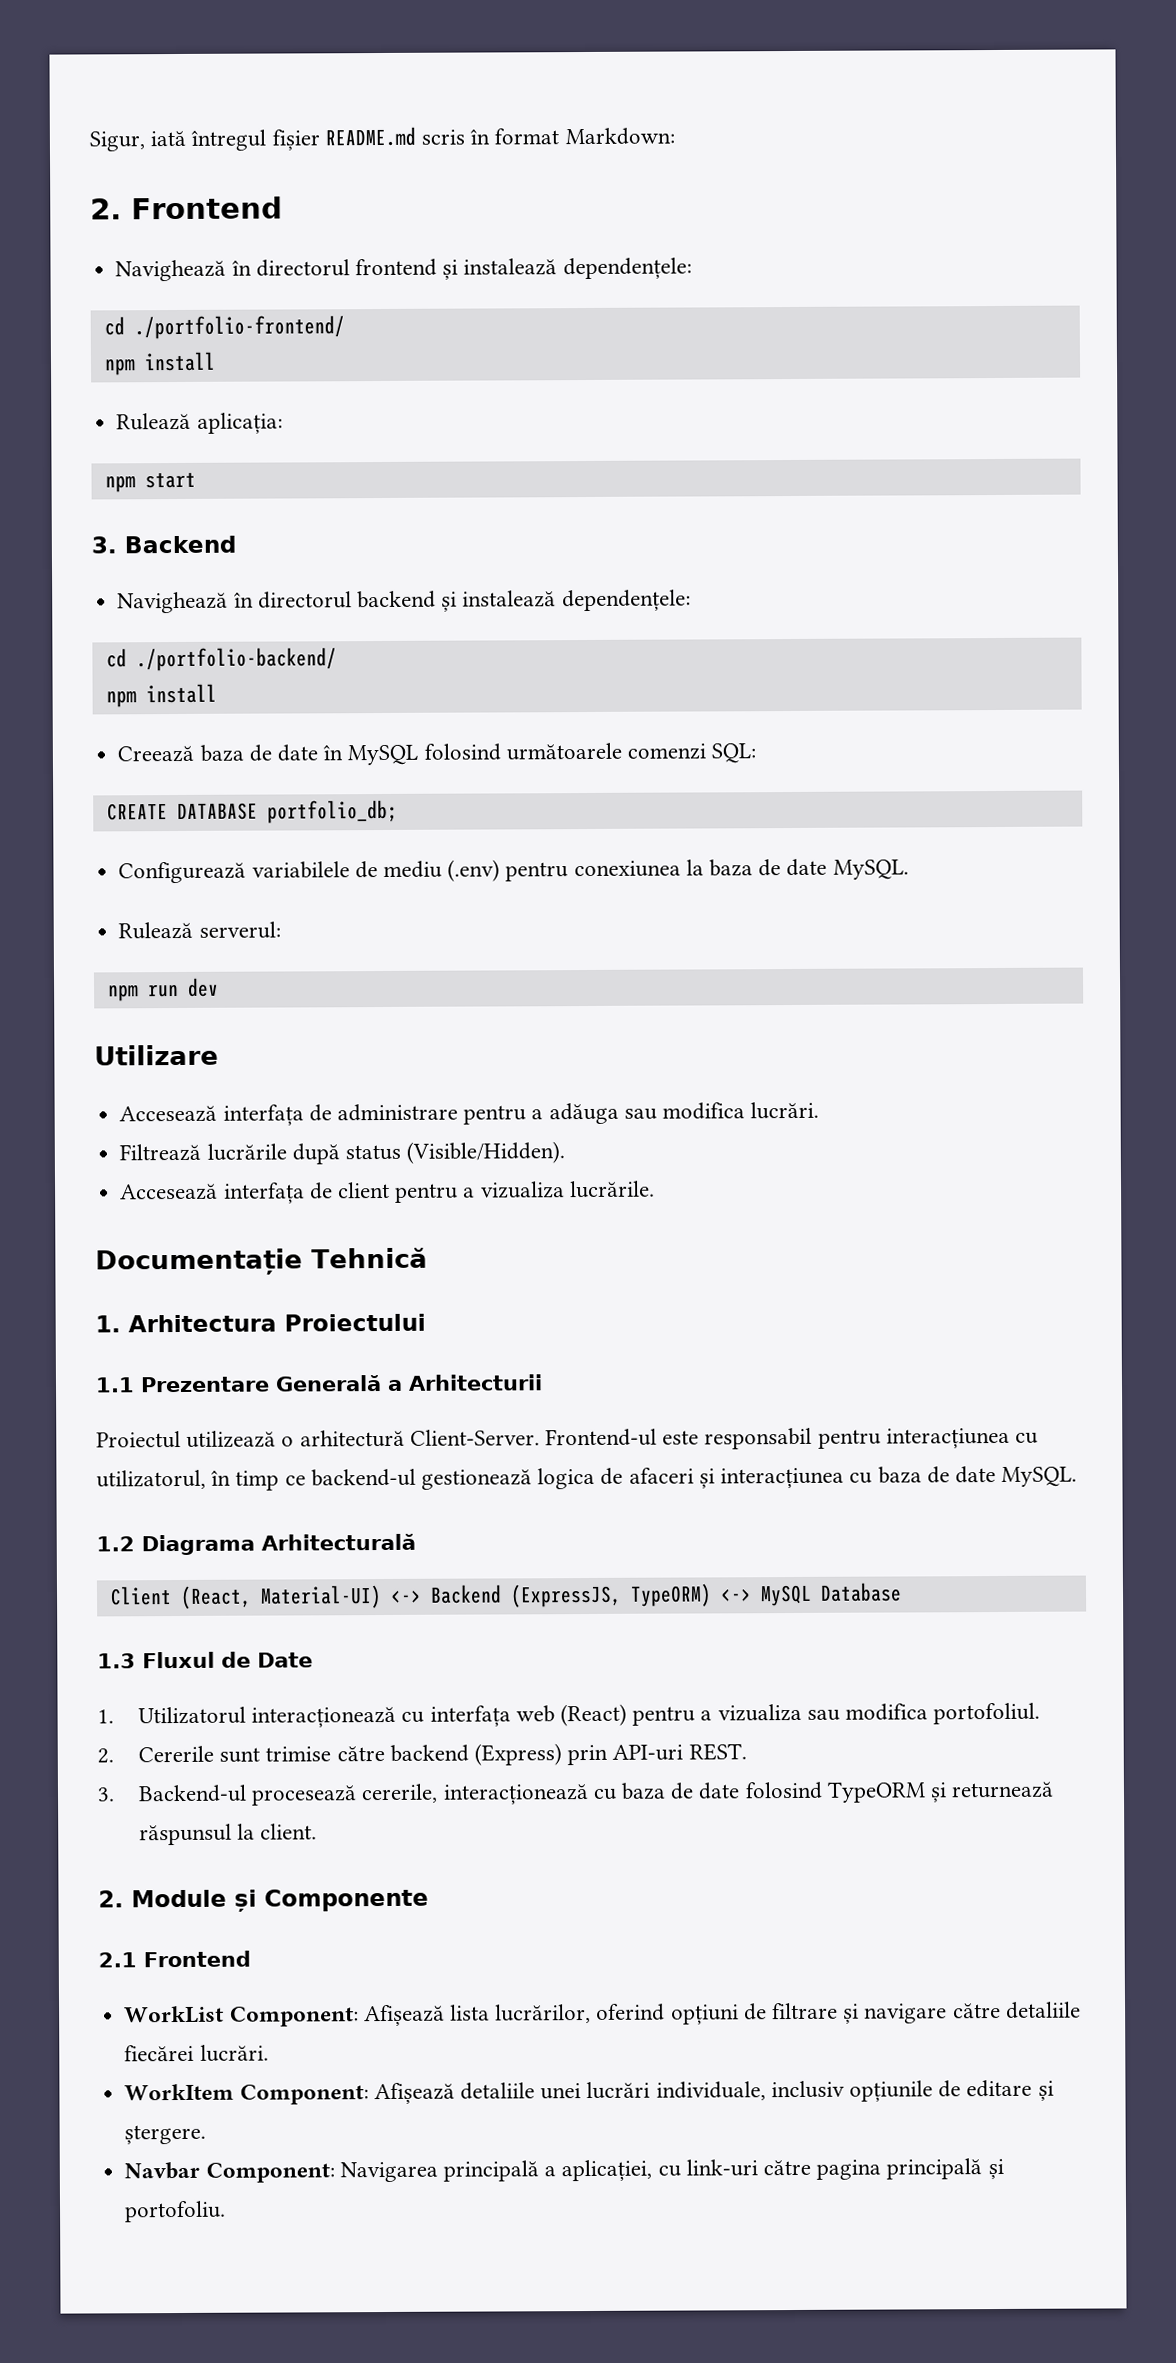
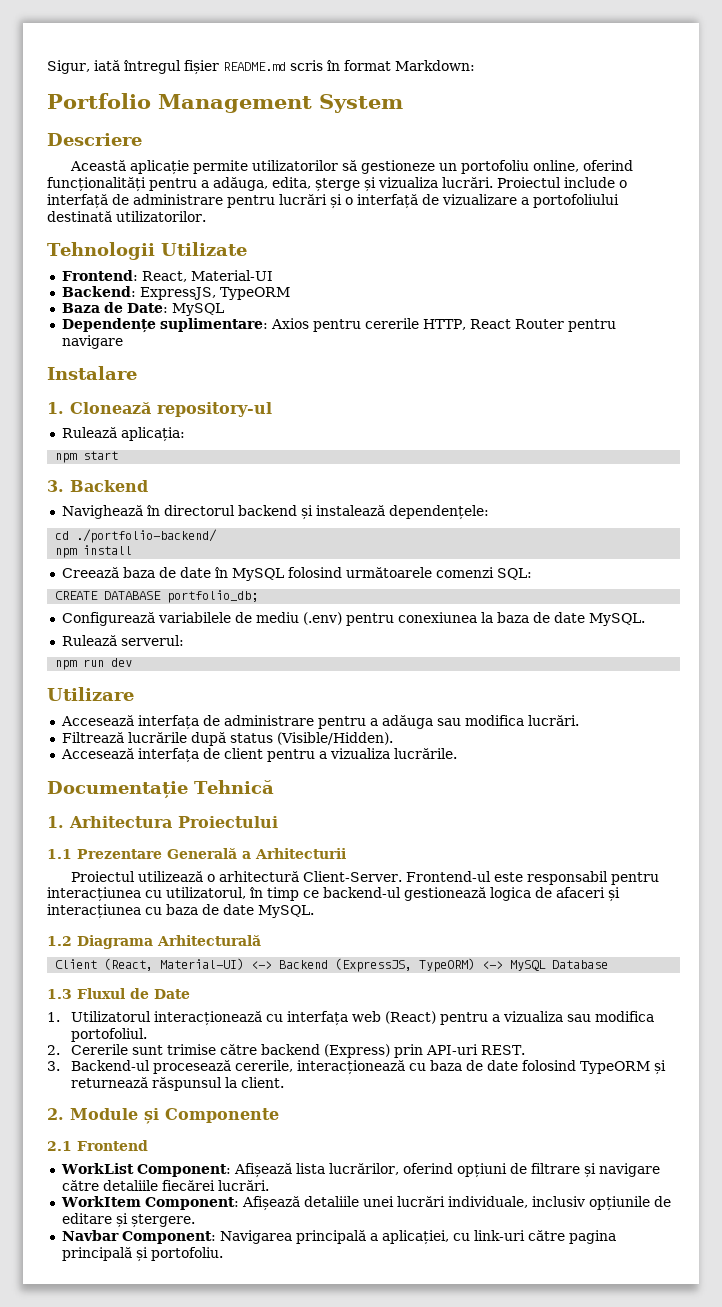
- 2. Frontend
- Navighează în directorul frontend și instalează dependențele:
- cd ./portfolio-frontend/
- npm install
+ Portfolio Management System
+ Descriere
+ Această aplicație permite utilizatorilor să gestioneze un portofoliu online, oferind funcționalități pentru a adăuga, edita, șterge și vizualiza lucrări. Proiectul include o interfață de administrare pentru lucrări și o interfață de vizualizare a portofoliului destinată utilizatorilor.
+ Tehnologii Utilizate
+ Frontend: React, Material-UI
+ Backend: ExpressJS, TypeORM
+ Baza de Date: MySQL
+ Dependențe suplimentare: Axios pentru cererile HTTP, React Router pentru navigare
+ Instalare
+ 1. Clonează repository-ul

